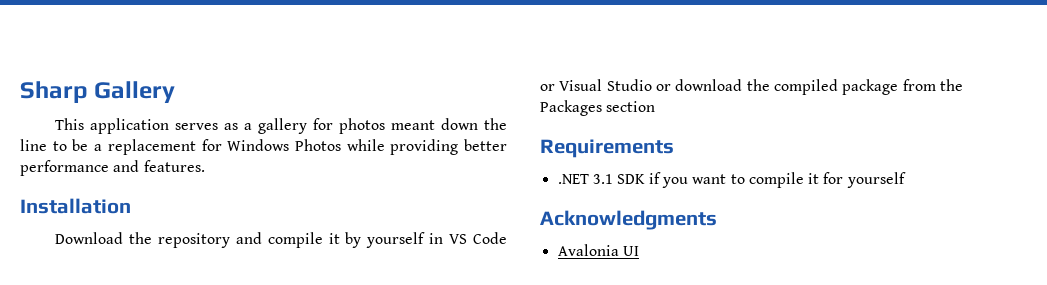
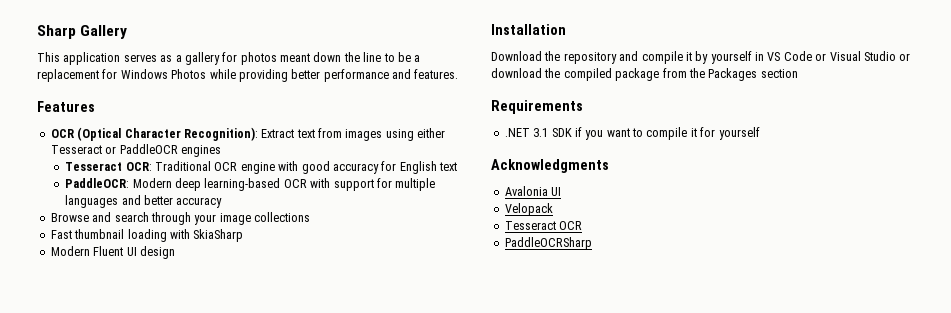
+ Features
+ OCR (Optical Character Recognition): Extract text from images using either Tesseract or PaddleOCR engines
+ Tesseract OCR: Traditional OCR engine with good accuracy for English text
+ PaddleOCR: Modern deep learning-based OCR with support for multiple languages and better accuracy
+ Browse and search through your image collections
+ Fast thumbnail loading with SkiaSharp
+ Modern Fluent UI design
+ Velopack
+ Tesseract OCR
+ PaddleOCRSharp

